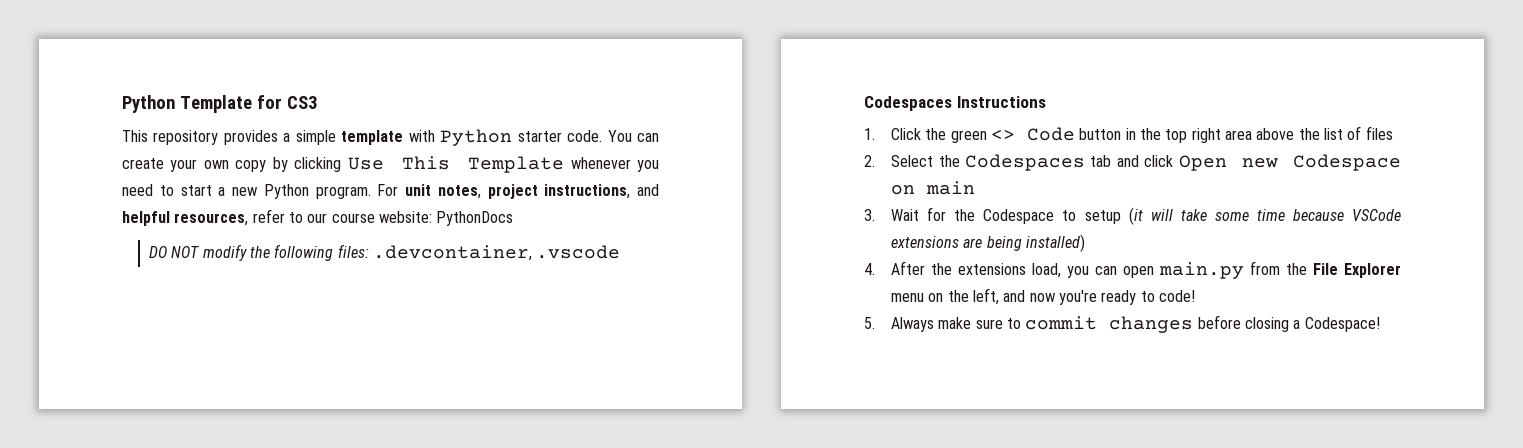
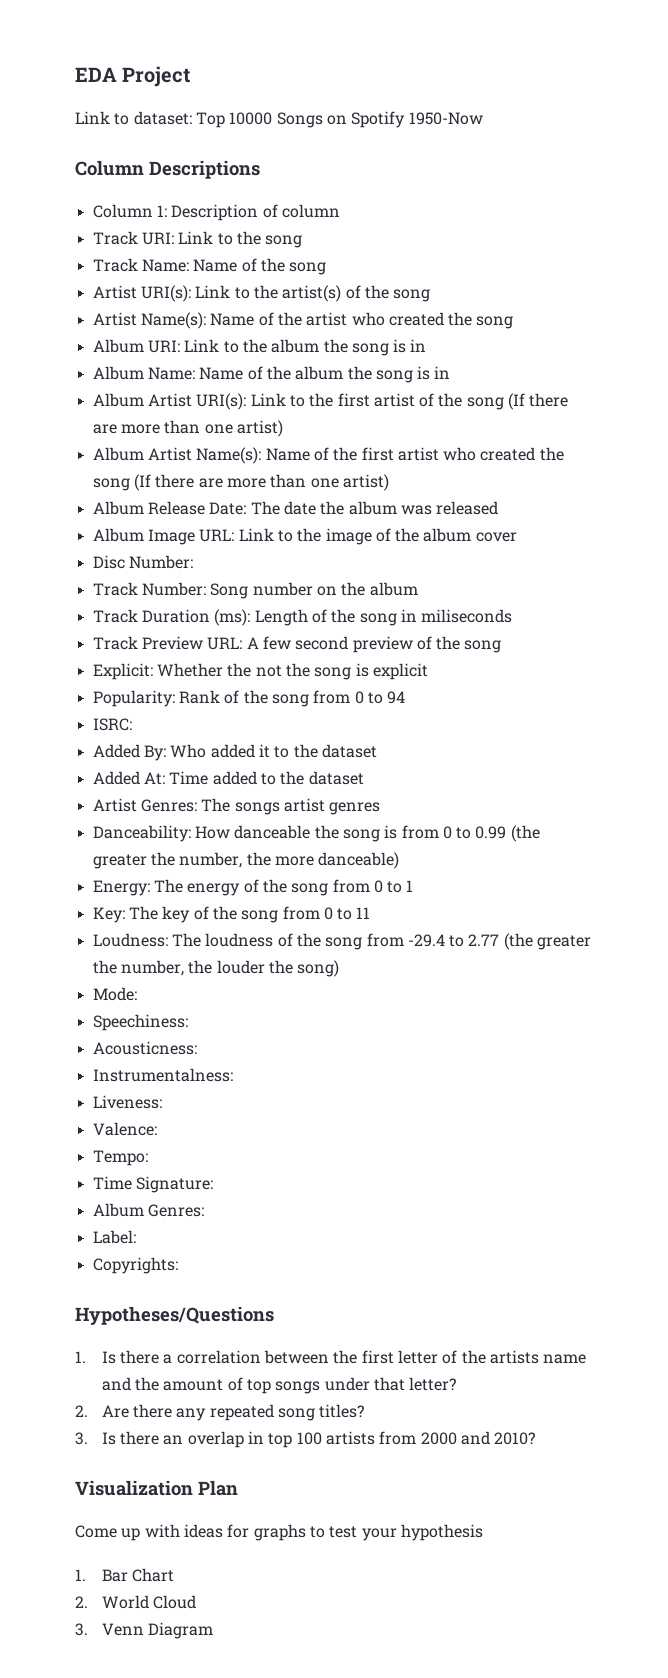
- Python Template for CS3
- This repository provides a simple template with Python starter code. You can create your own copy by clicking Use This Template whenever you need to start a new Python program. For unit notes, project instructions, and helpful resources, refer to our course website: PythonDocs
- DO NOT modify the following files: .devcontainer, .vscode
- Codespaces Instructions
- 1. Click the green <> Code button in the top right area above the list of files
- 2. Select the Codespaces tab and click Open new Codespace on main
- 3. Wait for the Codespace to setup (it will take some time because VSCode extensions are being installed)
- 4. After the extensions load, you can open main.py from the File Explorer menu on the left, and now you're ready to code!
- 5. Always make sure to commit changes before closing a Codespace!
+ EDA Project
+ Link to dataset: Top 10000 Songs on Spotify 1950-Now
+ Column Descriptions
+ Column 1: Description of column
+ Track URI: Link to the song
+ Track Name: Name of the song
+ Artist URI(s): Link to the artist(s) of the song
+ Artist Name(s): Name of the artist who created the song
+ Album URI: Link to the album the song is in
+ Album Name: Name of the album the song is in
+ Album Artist URI(s): Link to the first artist of the song (If there are more than one artist)
+ Album Artist Name(s): Name of the first artist who created the song (If there are more than one artist)
+ Album Release Date: The date the album was released
+ Album Image URL: Link to the image of the album cover
+ Disc Number:
+ Track Number: Song number on the album
+ Track Duration (ms): Length of the song in miliseconds
+ Track Preview URL: A few second preview of the song
+ Explicit: Whether the not the song is explicit
+ Popularity: Rank of the song from 0 to 94
+ ISRC:
+ Added By: Who added it to the dataset
+ Added At: Time added to the dataset
+ Artist Genres: The songs artist genres
+ Danceability: How danceable the song is from 0 to 0.99 (the greater the number, the more danceable)
+ Energy: The energy of the song from 0 to 1
+ Key: The key of the song from 0 to 11
+ Loudness: The loudness of the song from -29.4 to 2.77 (the greater the number, the louder the song)
+ Mode:
+ Speechiness:
+ Acousticness:
+ Instrumentalness:
+ Liveness:
+ Valence:
+ Tempo:
+ Time Signature:
+ Album Genres:
+ Label:
+ Copyrights:
+ Hypotheses/Questions
+ 1. Is there a correlation between the first letter of the artists name and the amount of top songs under that letter?
+ 2. Are there any repeated song titles?
+ 3. Is there an overlap in top 100 artists from 2000 and 2010?
+ Visualization Plan
+ Come up with ideas for graphs to test your hypothesis
+ 1. Bar Chart
+ 2. World Cloud
+ 3. Venn Diagram

